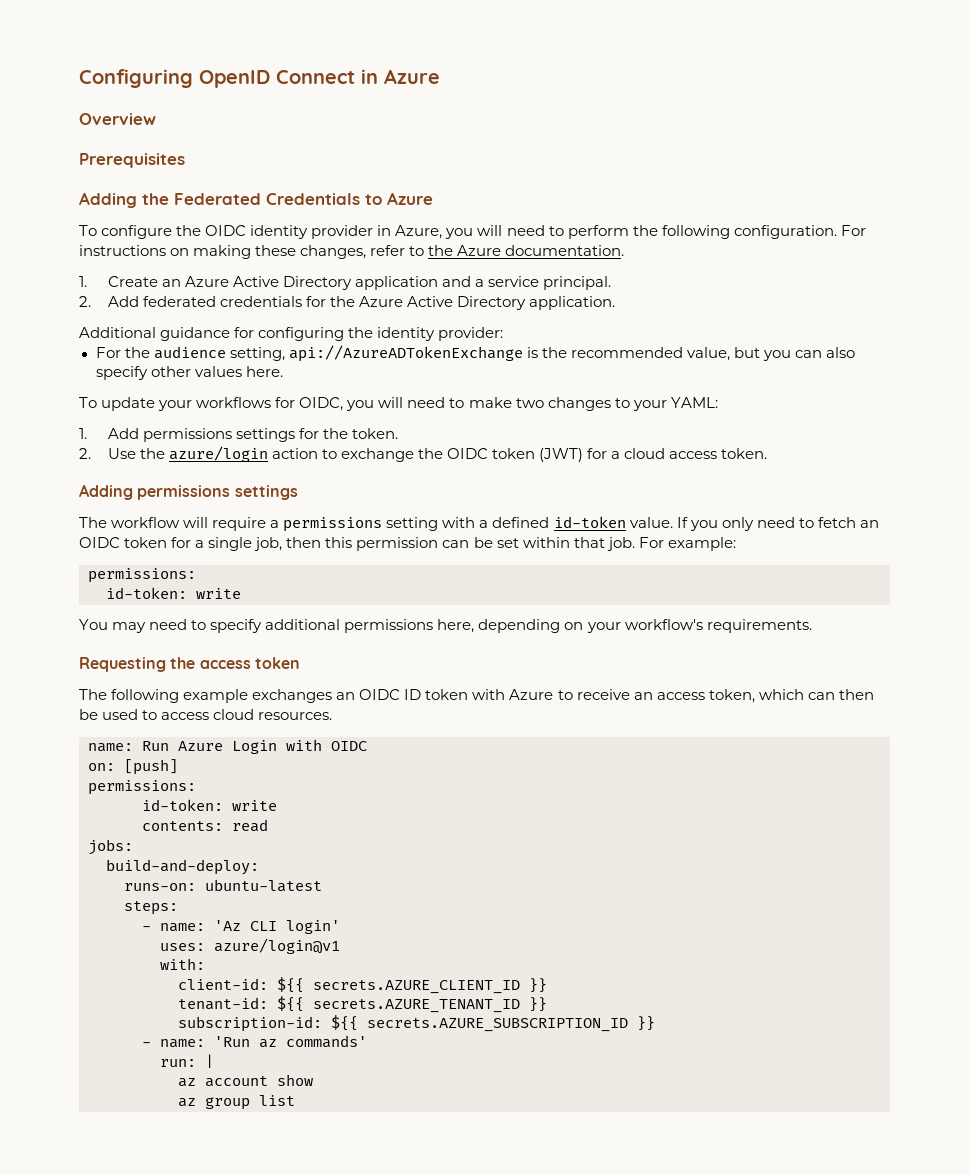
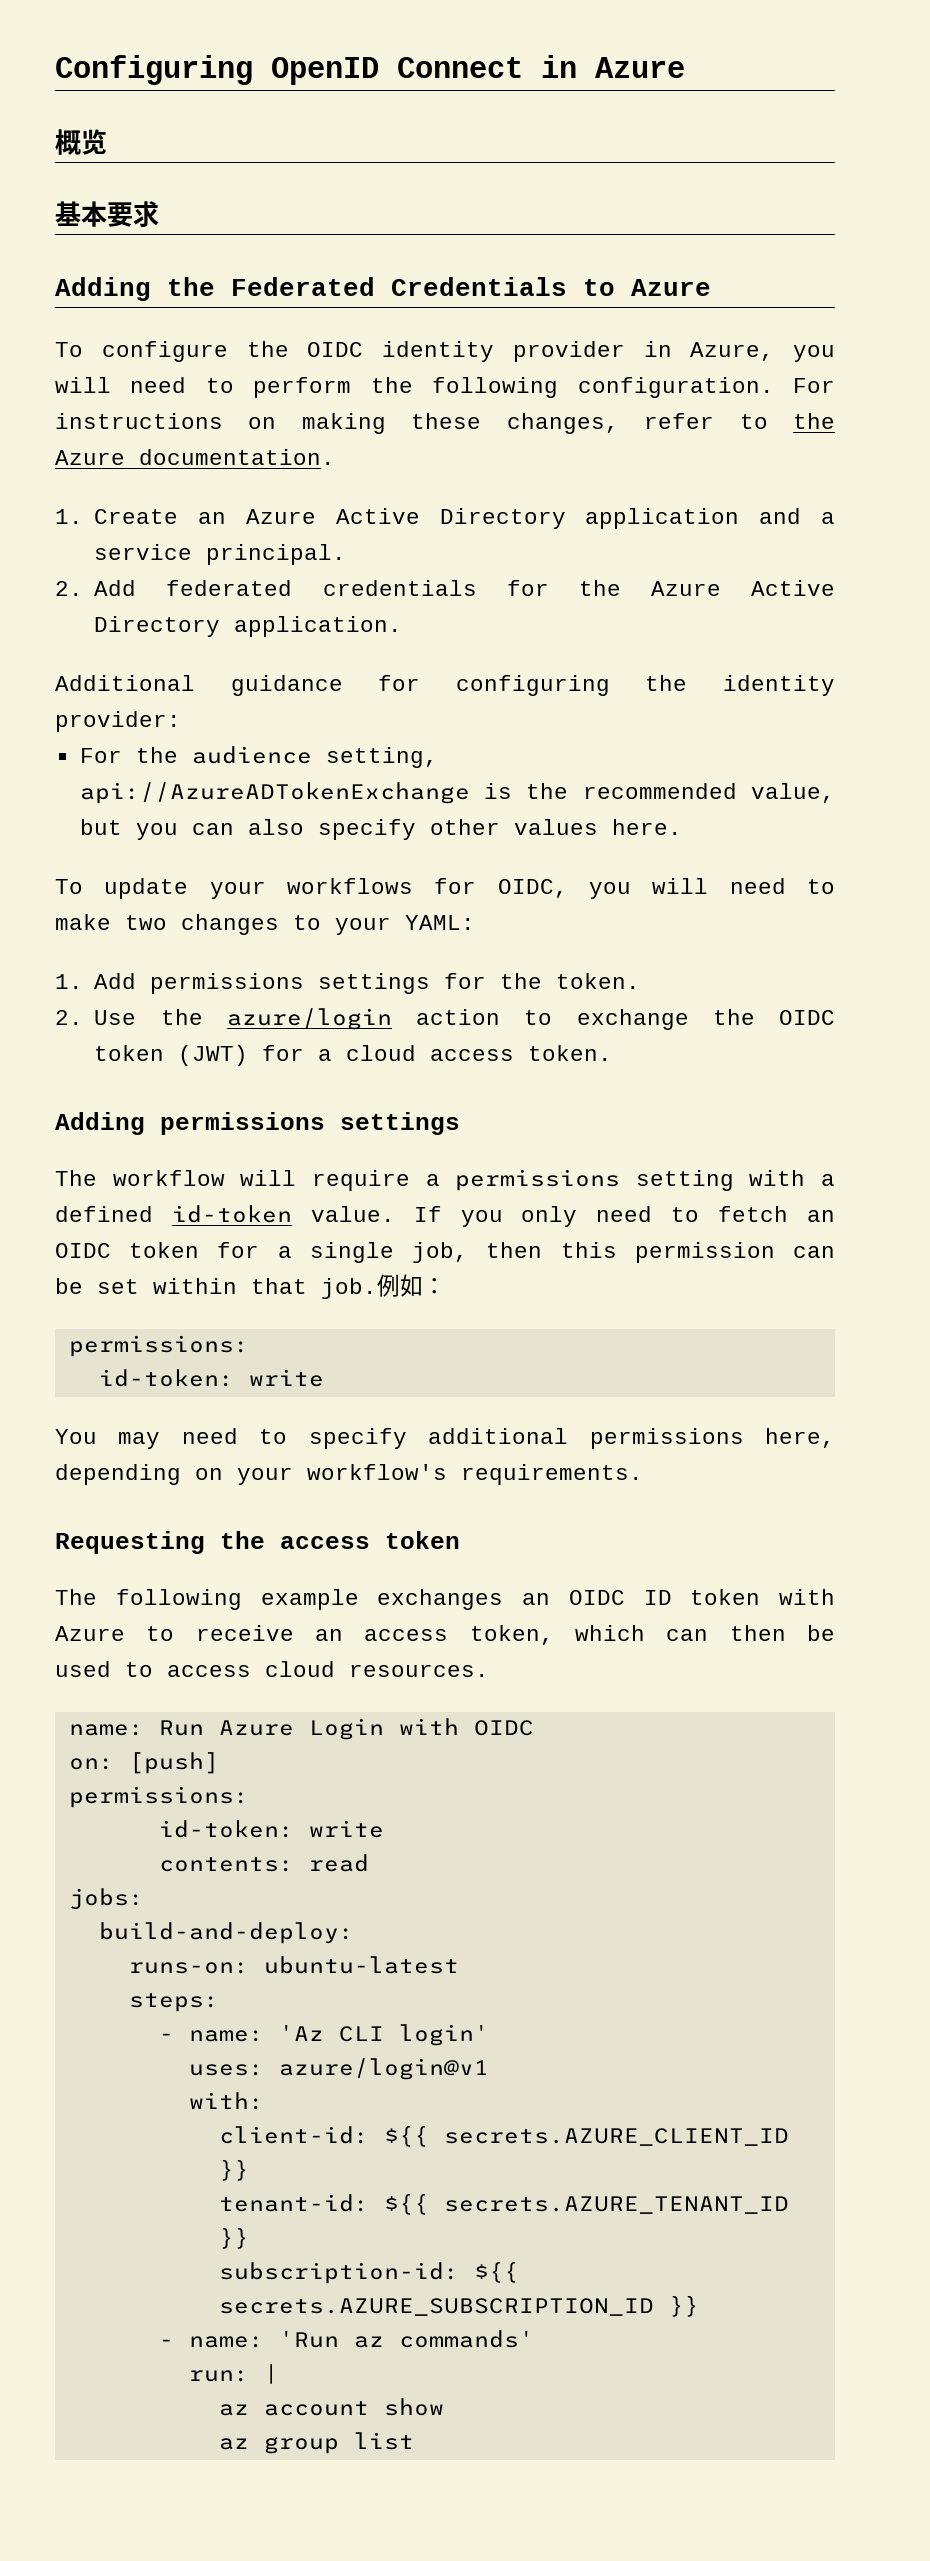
- Overview
- Prerequisites
+ 概览
+ 基本要求
- For example:
+ 例如：

